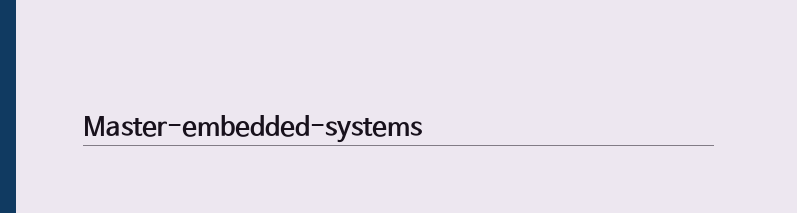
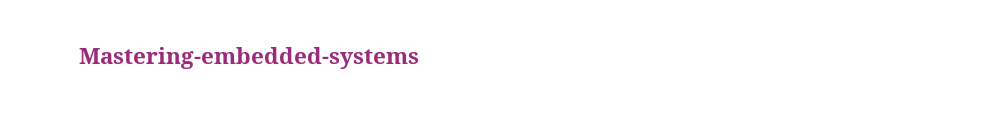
- Master-embedded-systems
+ Mastering-embedded-systems

